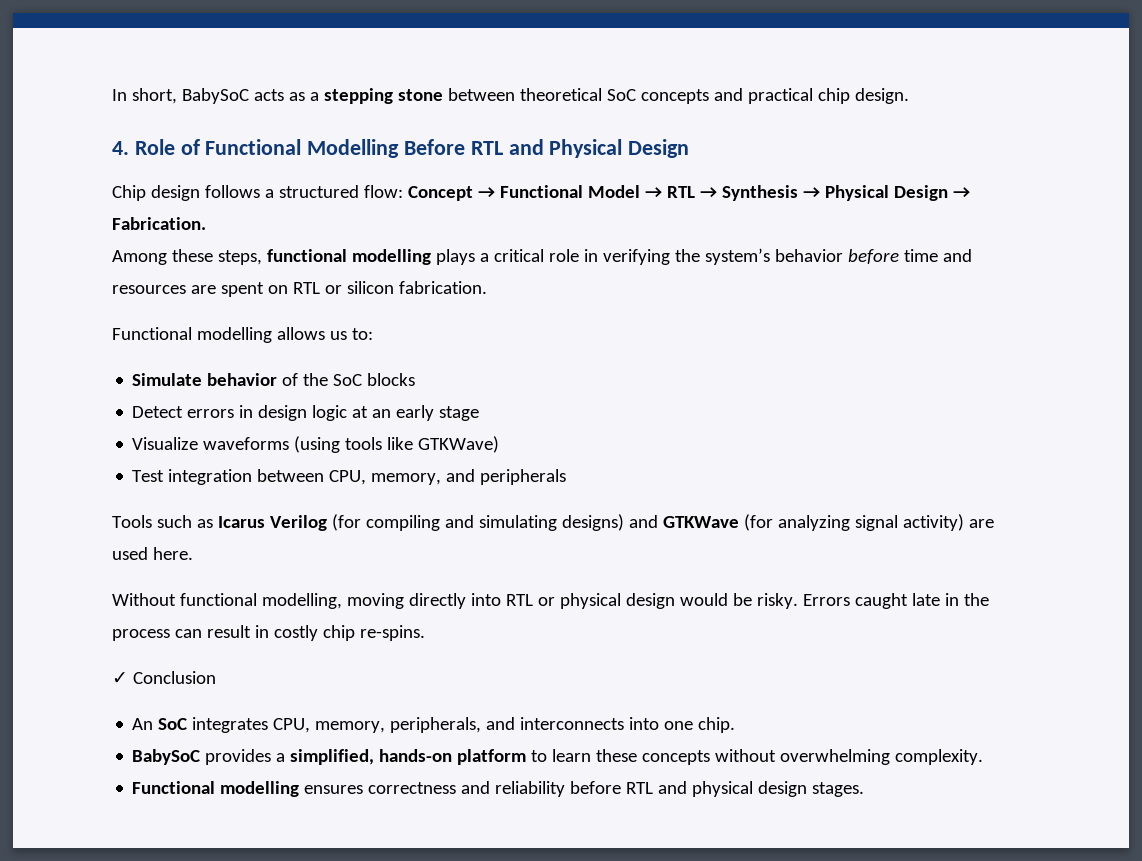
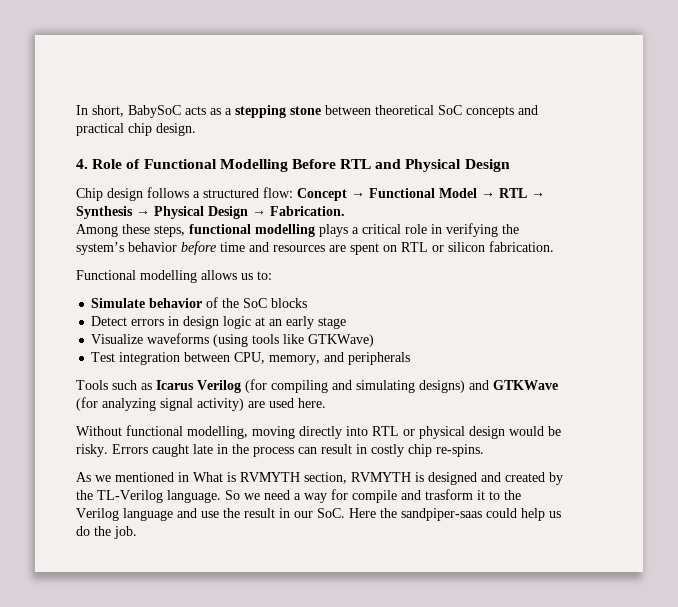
- ✓ Conclusion
- An SoC integrates CPU, memory, peripherals, and interconnects into one chip.
- BabySoC provides a simplified, hands-on platform to learn these concepts without overwhelming complexity.
- Functional modelling ensures correctness and reliability before RTL and physical design stages.
+ As we mentioned in What is RVMYTH section, RVMYTH is designed and created by the TL-Verilog language. So we need a way for compile and trasform it to the Verilog language and use the result in our SoC. Here the sandpiper-saas could help us do the job.

